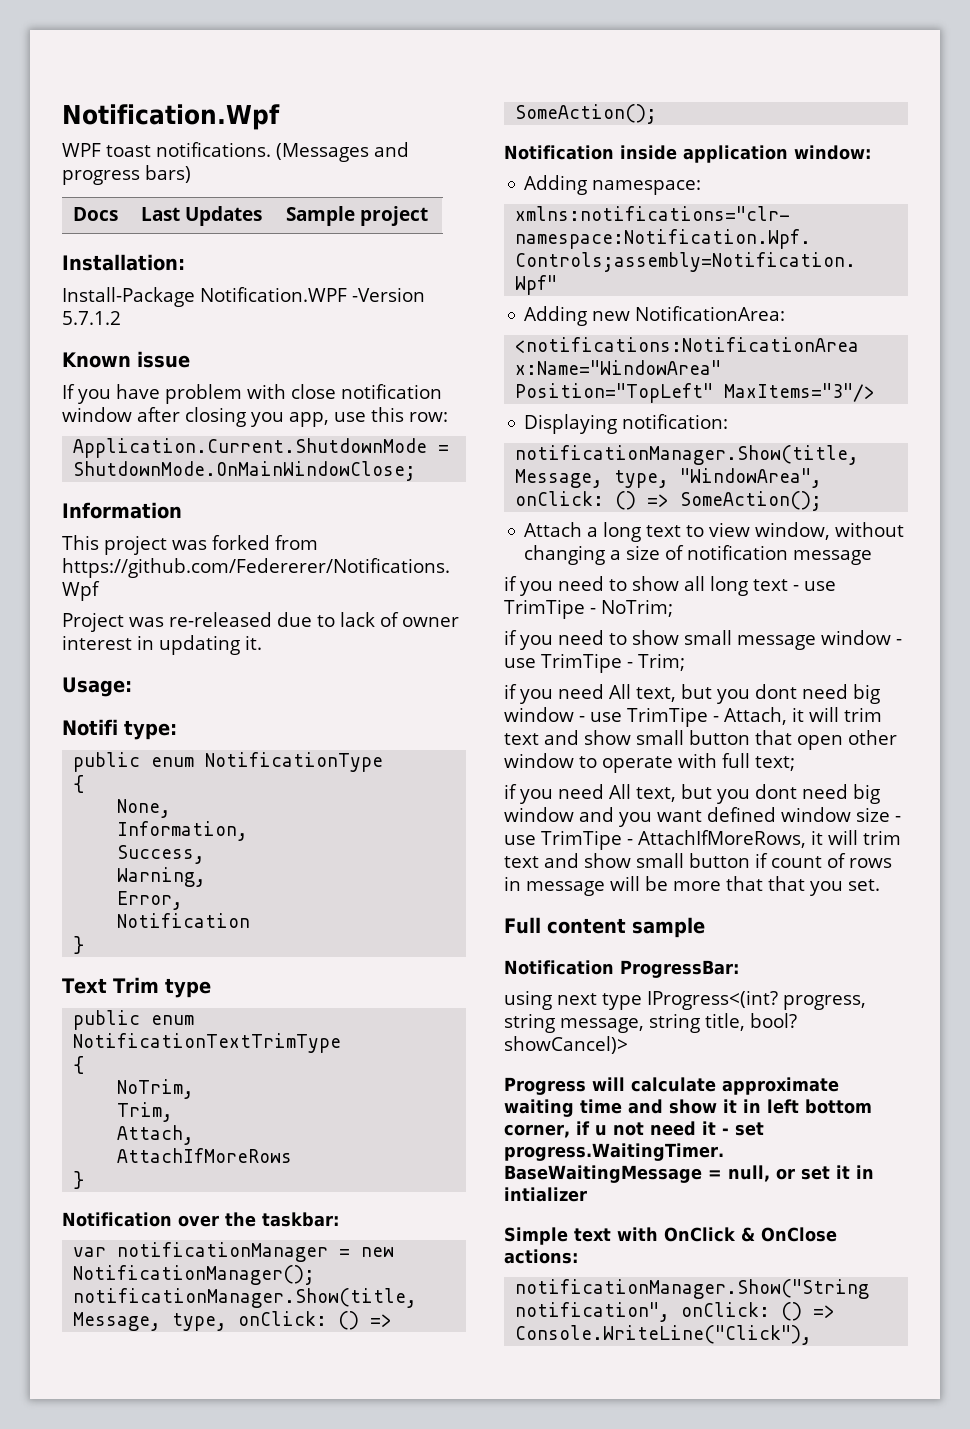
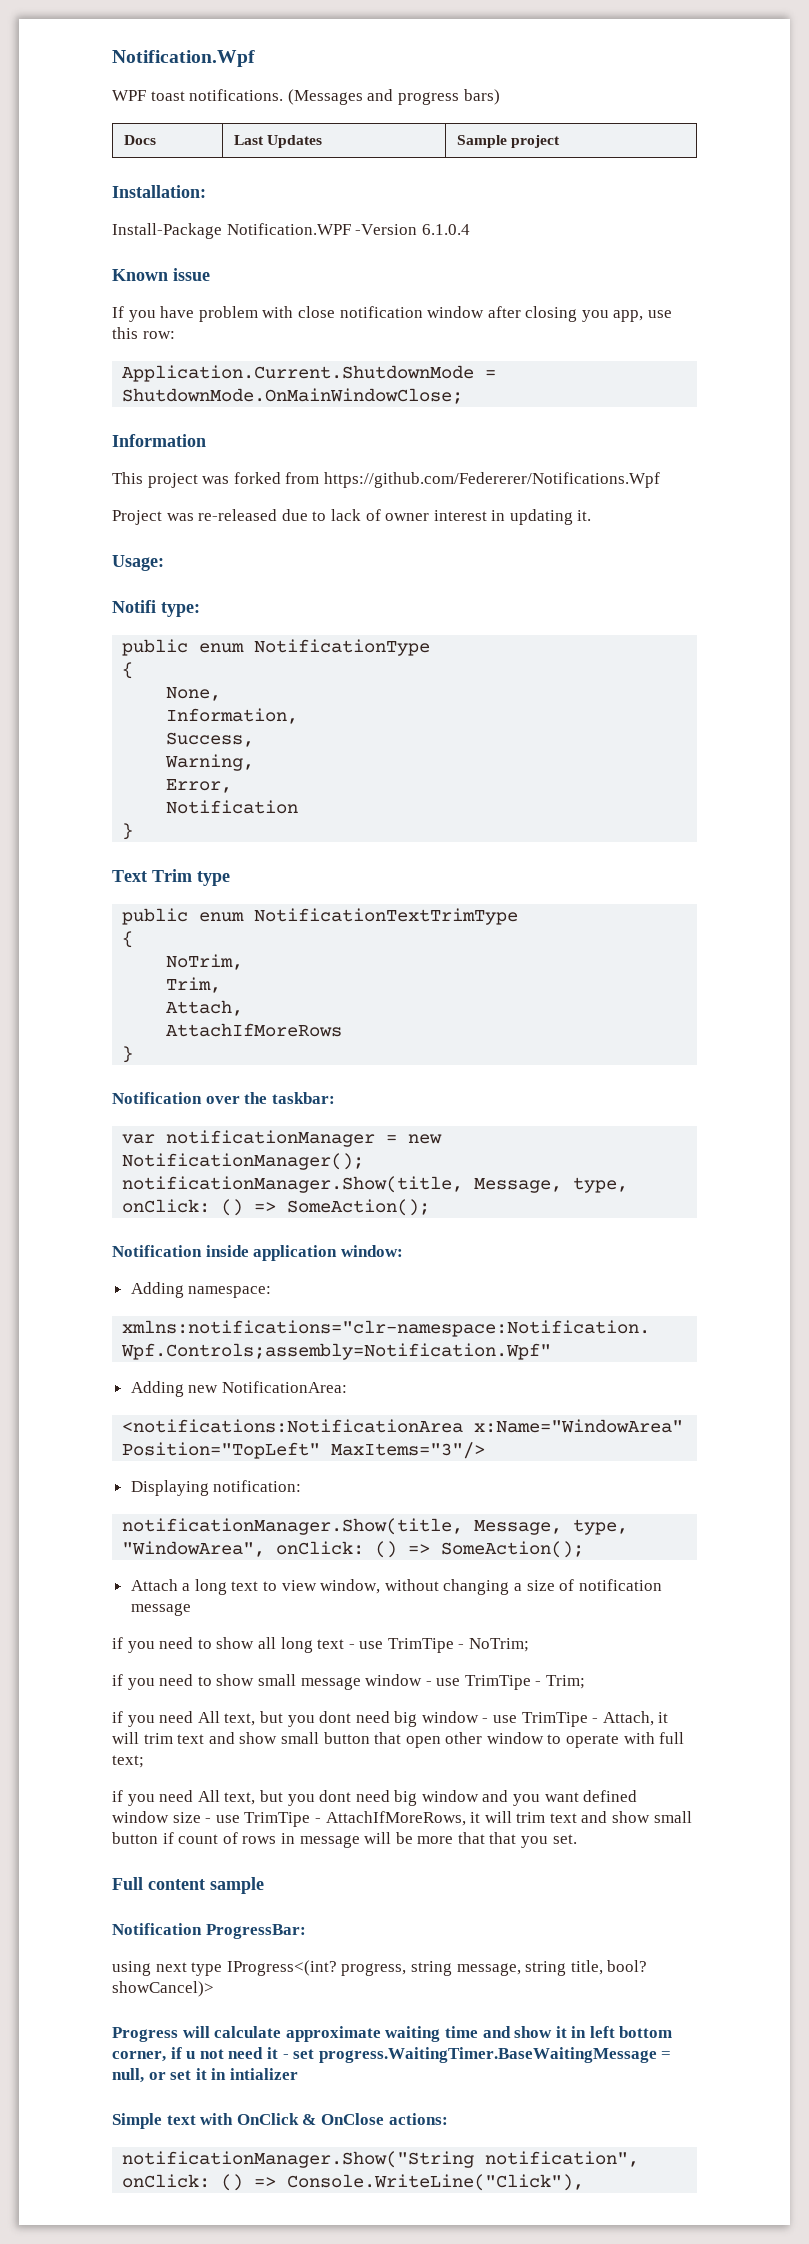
- Install-Package Notification.WPF -Version 5.7.1.2
+ Install-Package Notification.WPF -Version 6.1.0.4

